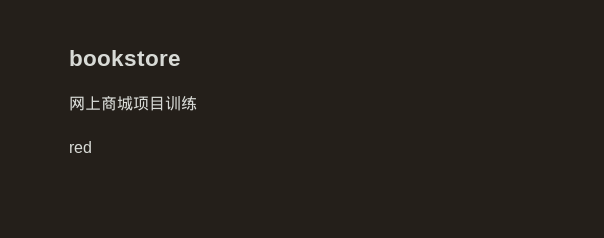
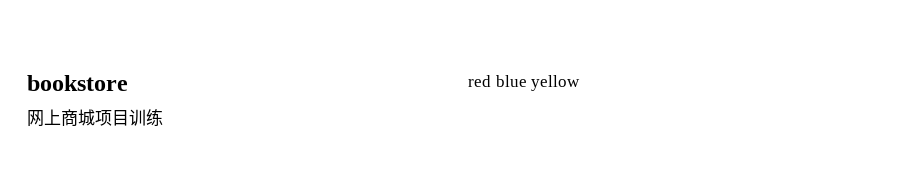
- red
+ red blue yellow

